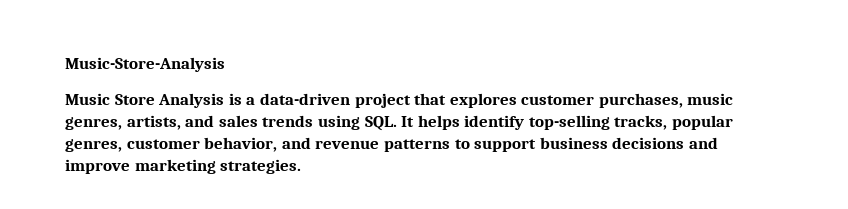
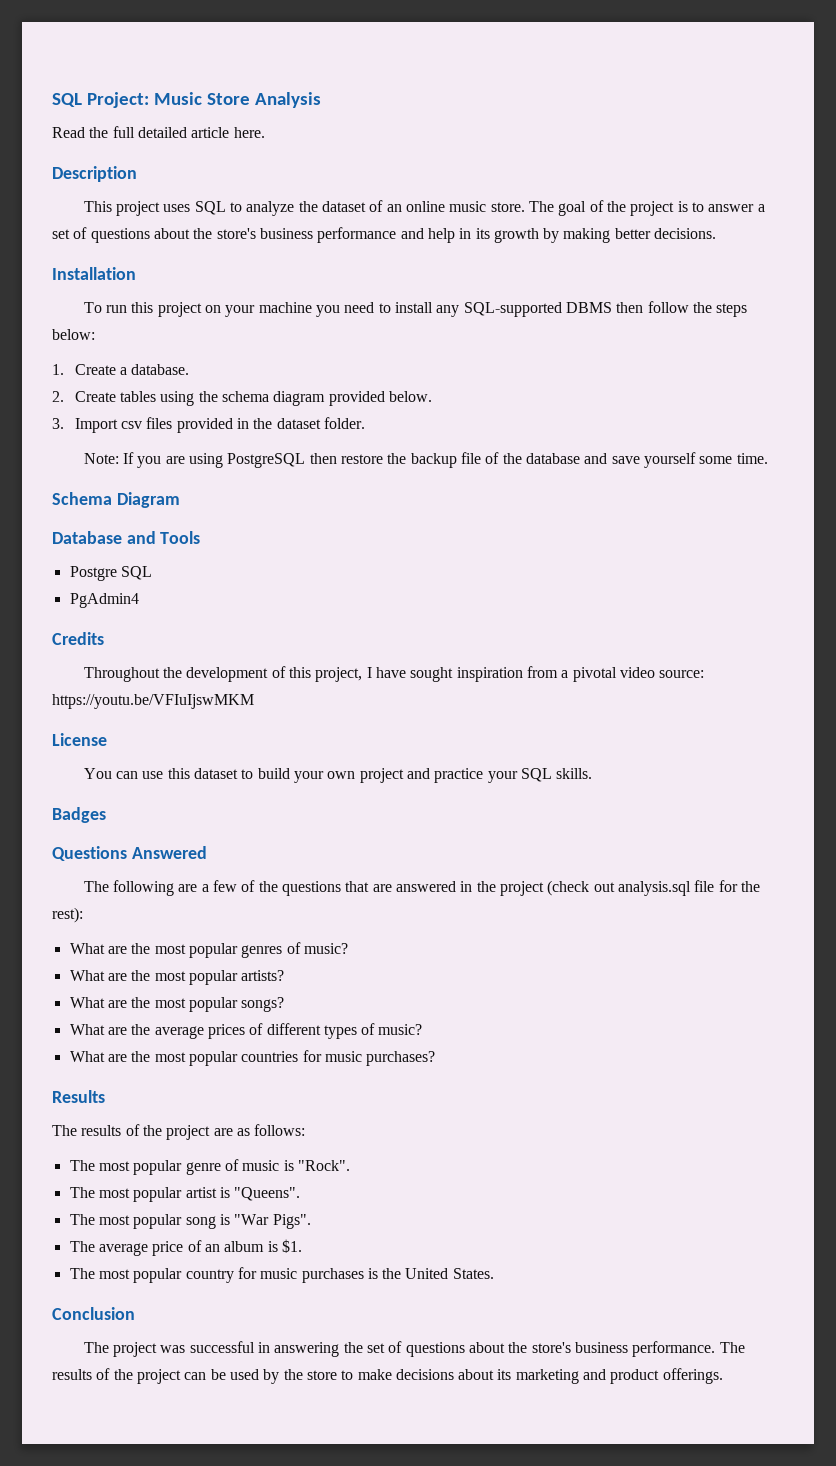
- Music-Store-Analysis
- Music Store Analysis is a data-driven project that explores customer purchases, music genres, artists, and sales trends using SQL. It helps identify top-selling tracks, popular genres, customer behavior, and revenue patterns to support business decisions and improve marketing strategies.
+ SQL Project: Music Store Analysis
+ Read the full detailed article here.
+ Description
+ This project uses SQL to analyze the dataset of an online music store. The goal of the project is to answer a set of questions about the store's business performance and help in its growth by making better decisions.
+ Installation
+ To run this project on your machine you need to install any SQL-supported DBMS then follow the steps below:
+ 1. Create a database.
+ 2. Create tables using the schema diagram provided below.
+ 3. Import csv files provided in the dataset folder.
+ Note: If you are using PostgreSQL then restore the backup file of the database and save yourself some time.
+ Schema Diagram
+ Database and Tools
+ Postgre SQL
+ PgAdmin4
+ Credits
+ Throughout the development of this project, I have sought inspiration from a pivotal video source: https://youtu.be/VFIuIjswMKM
+ License
+ You can use this dataset to build your own project and practice your SQL skills.
+ Badges
+ Questions Answered
+ The following are a few of the questions that are answered in the project (check out analysis.sql file for the rest):
+ What are the most popular genres of music?
+ What are the most popular artists?
+ What are the most popular songs?
+ What are the average prices of different types of music?
+ What are the most popular countries for music purchases?
+ Results
+ The results of the project are as follows:
+ The most popular genre of music is "Rock".
+ The most popular artist is "Queens".
+ The most popular song is "War Pigs".
+ The average price of an album is $1.
+ The most popular country for music purchases is the United States.
+ Conclusion
+ The project was successful in answering the set of questions about the store's business performance. The results of the project can be used by the store to make decisions about its marketing and product offerings.

